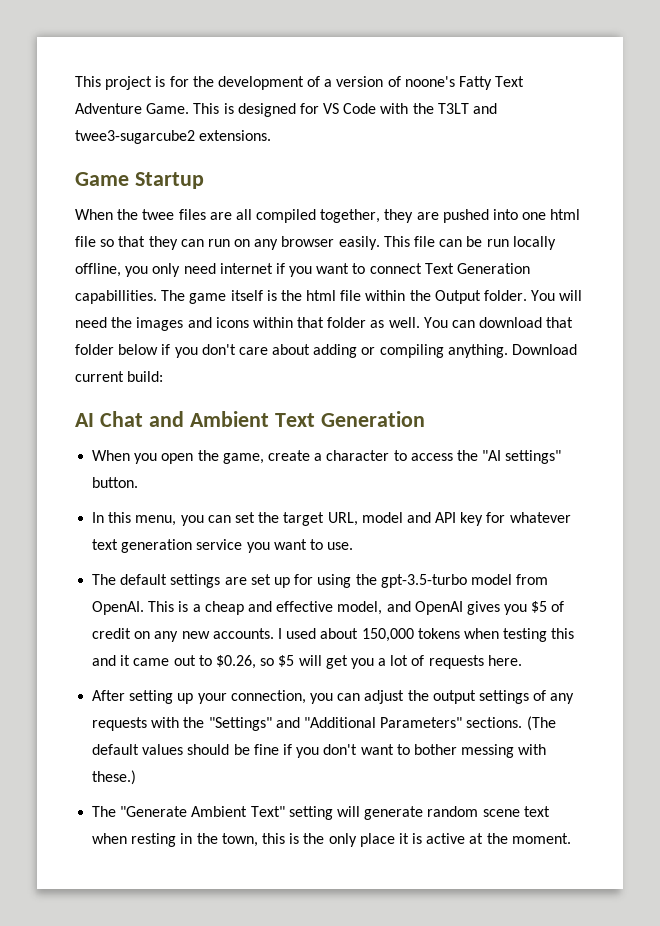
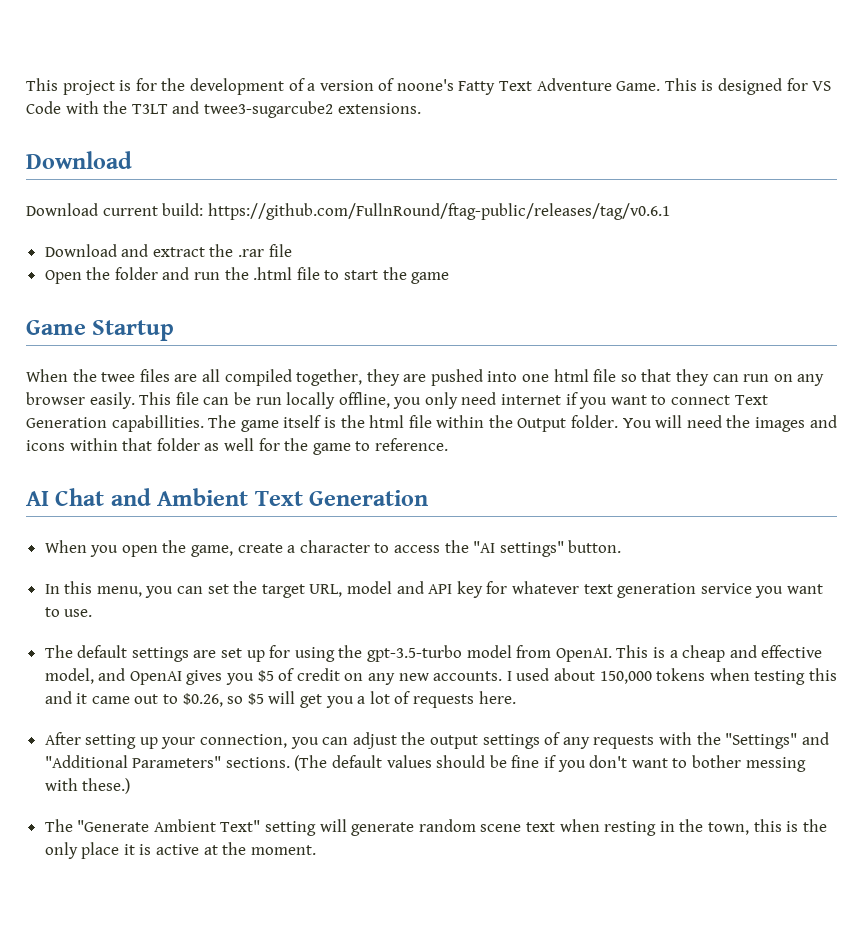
  This is designed for VS Code with the T3LT and twee3-sugarcube2 extensions.
+ Download
+ Download current build: https://github.com/FullnRound/ftag-public/releases/tag/v0.6.1
+ Download and extract the .rar file
+ Open the folder and run the .html file to start the game
- You will need the images and icons within that folder as well. You can download that folder below if you don't care about adding or compiling anything. Download current build:
+ You will need the images and icons within that folder as well for the game to reference.

